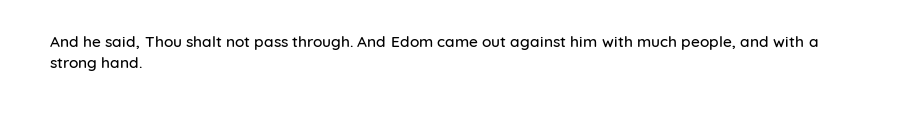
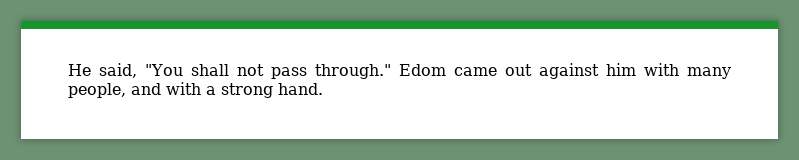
- And he said, Thou shalt not pass through. And Edom came out against him with much people, and with a strong hand.
+ He said, "You shall not pass through." Edom came out against him with many people, and with a strong hand.

